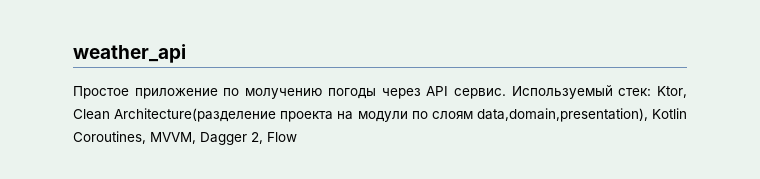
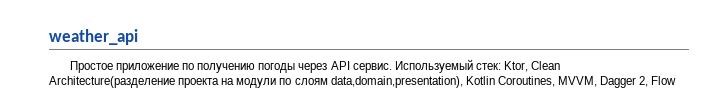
- Простое приложение по молучению погоды через API сервис.
+ Простое приложение по получению погоды через API сервис.

